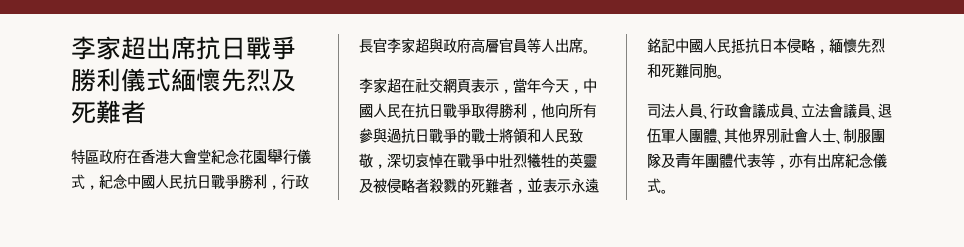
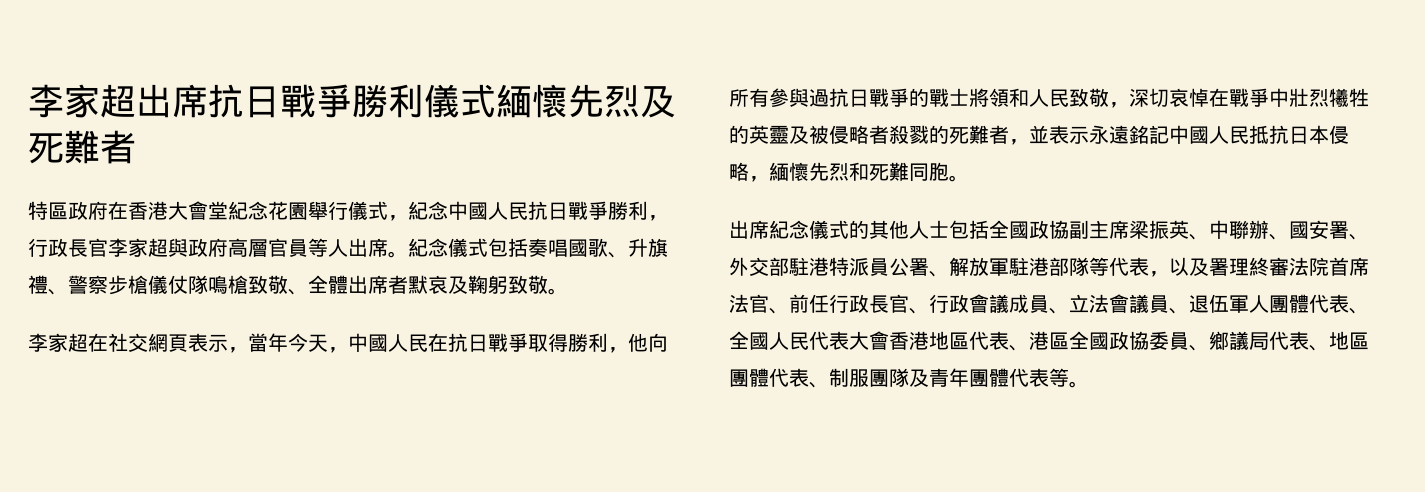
+ 紀念儀式包括奏唱國歌、升旗禮、警察步槍儀仗隊鳴槍致敬、全體出席者默哀及鞠躬致敬。
- 司法人員、行政會議成員、立法會議員、退伍軍人團體、其他界別社會人士、制服團隊及青年團體代表等，亦有出席紀念儀式。
+ 出席紀念儀式的其他人士包括全國政協副主席梁振英、中聯辦、國安署、外交部駐港特派員公署、解放軍駐港部隊等代表，以及署理終審法院首席法官、前任行政長官、行政會議成員、立法會議員、退伍軍人團體代表、全國人民代表大會香港地區代表、港區全國政協委員、鄉議局代表、地區團體代表、制服團隊及青年團體代表等。

